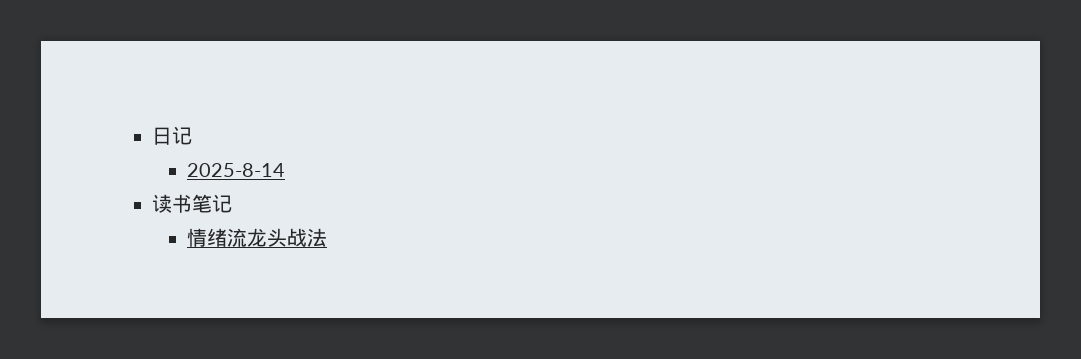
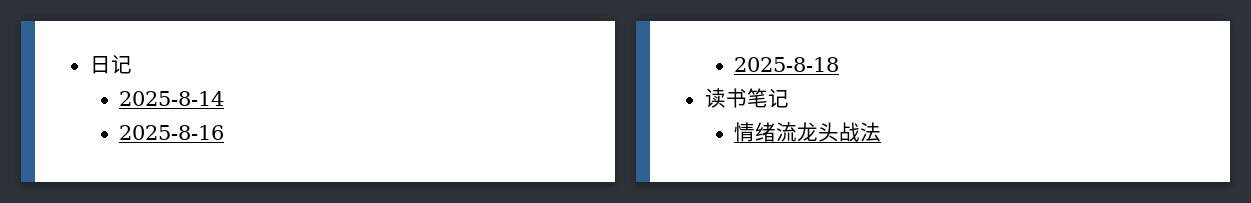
+ 2025-8-16
+ 2025-8-18

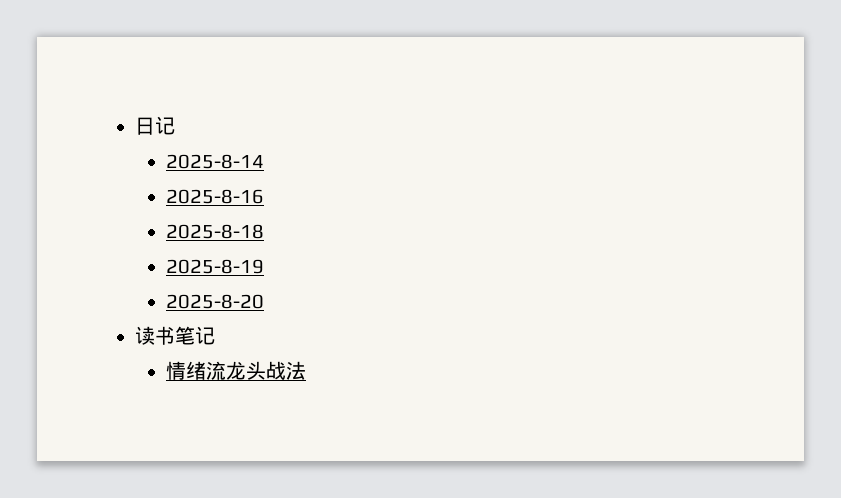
+ 2025-8-19
+ 2025-8-20

